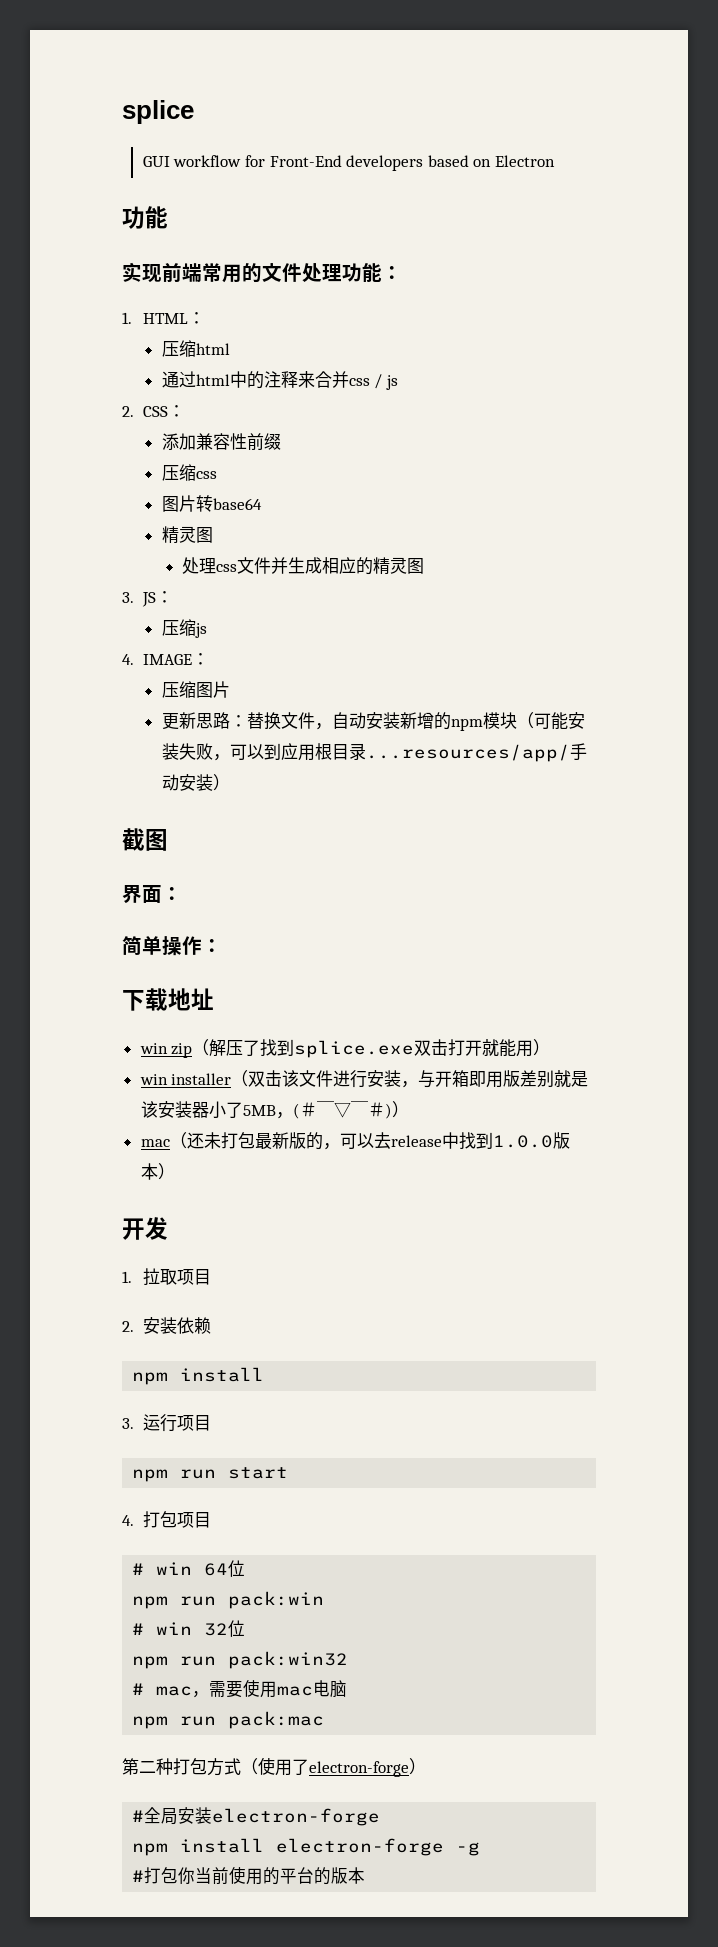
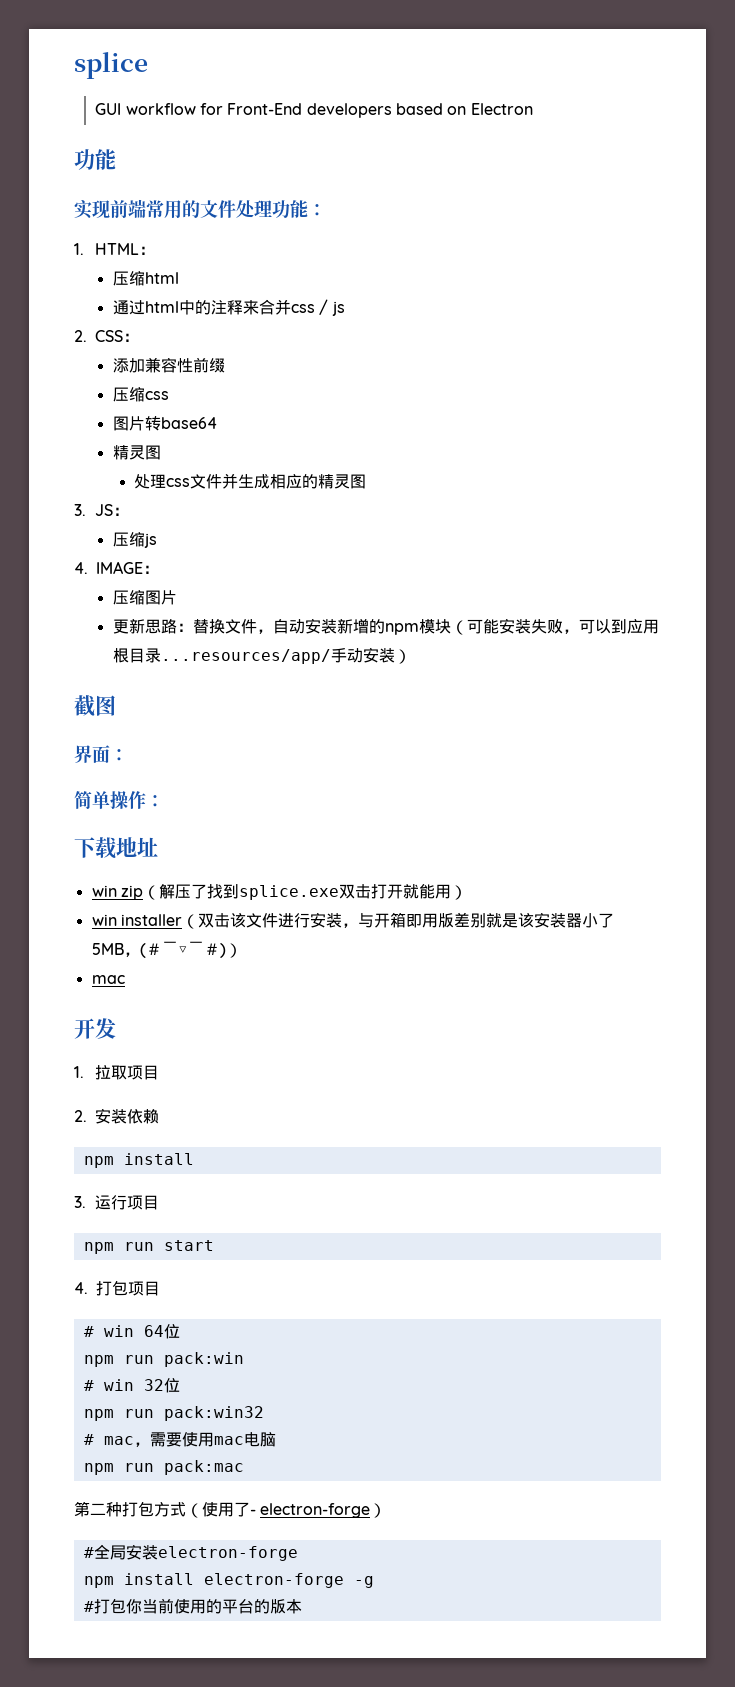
  win installer（双击该文件进行安装，与开箱即用版差别就是该安装器小了5MB，(＃￣▽￣＃)）
- mac（还未打包最新版的，可以去release中找到1.0.0版本）
+ mac
- 第二种打包方式（使用了electron-forge）
+ 第二种打包方式（使用了- electron-forge）

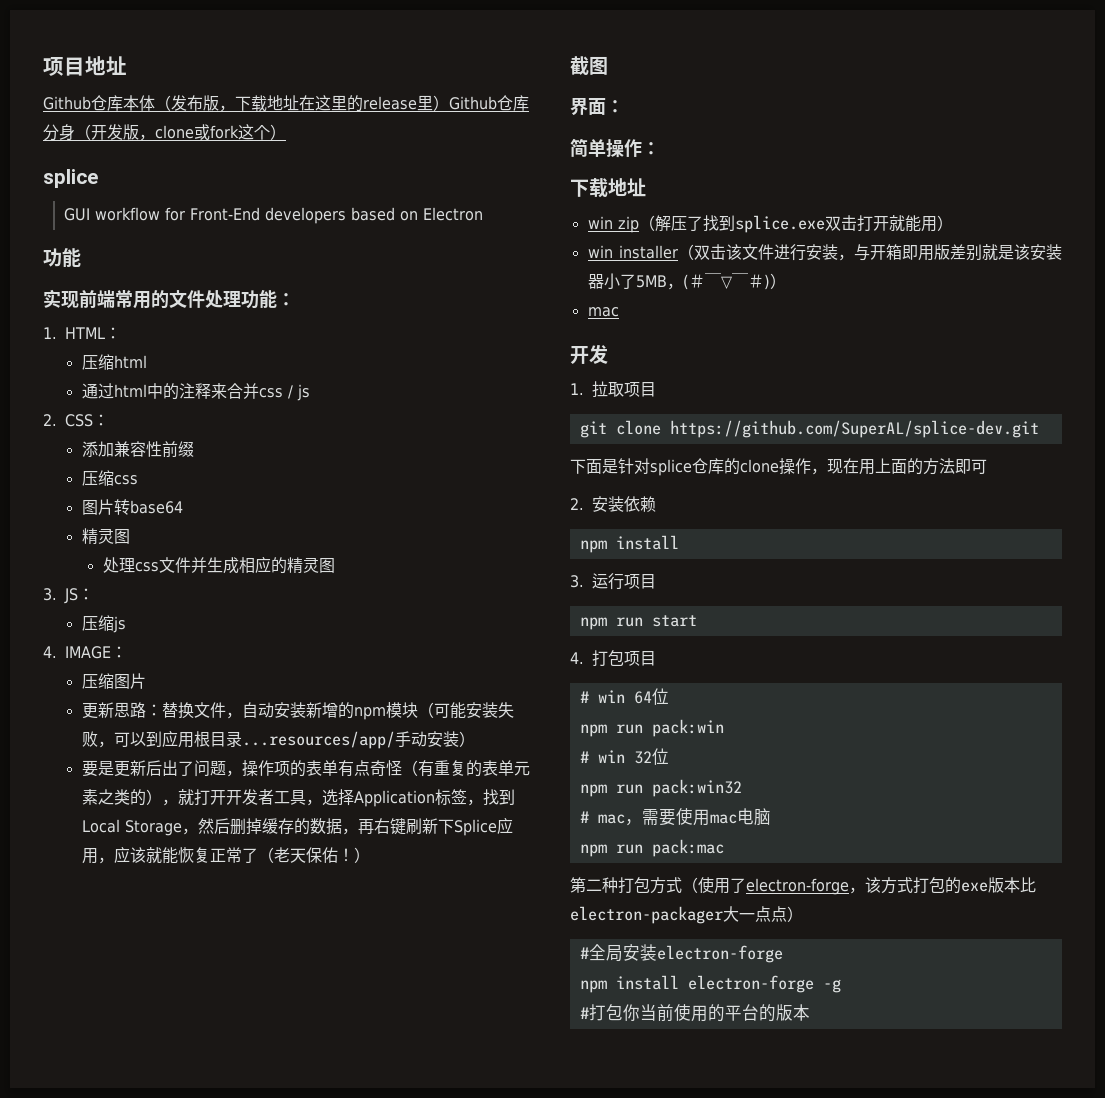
+ 项目地址
+ Github仓库本体（发布版，下载地址在这里的release里）Github仓库分身（开发版，clone或fork这个）
+ 要是更新后出了问题，操作项的表单有点奇怪（有重复的表单元素之类的），就打开开发者工具，选择Application标签，找到Local Storage，然后删掉缓存的数据，再右键刷新下Splice应用，应该就能恢复正常了（老天保佑！）
+ git clone https://github.com/SuperAL/splice-dev.git
+ 下面是针对splice仓库的clone操作，现在用上面的方法即可
- 第二种打包方式（使用了- electron-forge）
+ 第二种打包方式（使用了electron-forge，该方式打包的exe版本比electron-packager大一点点）

